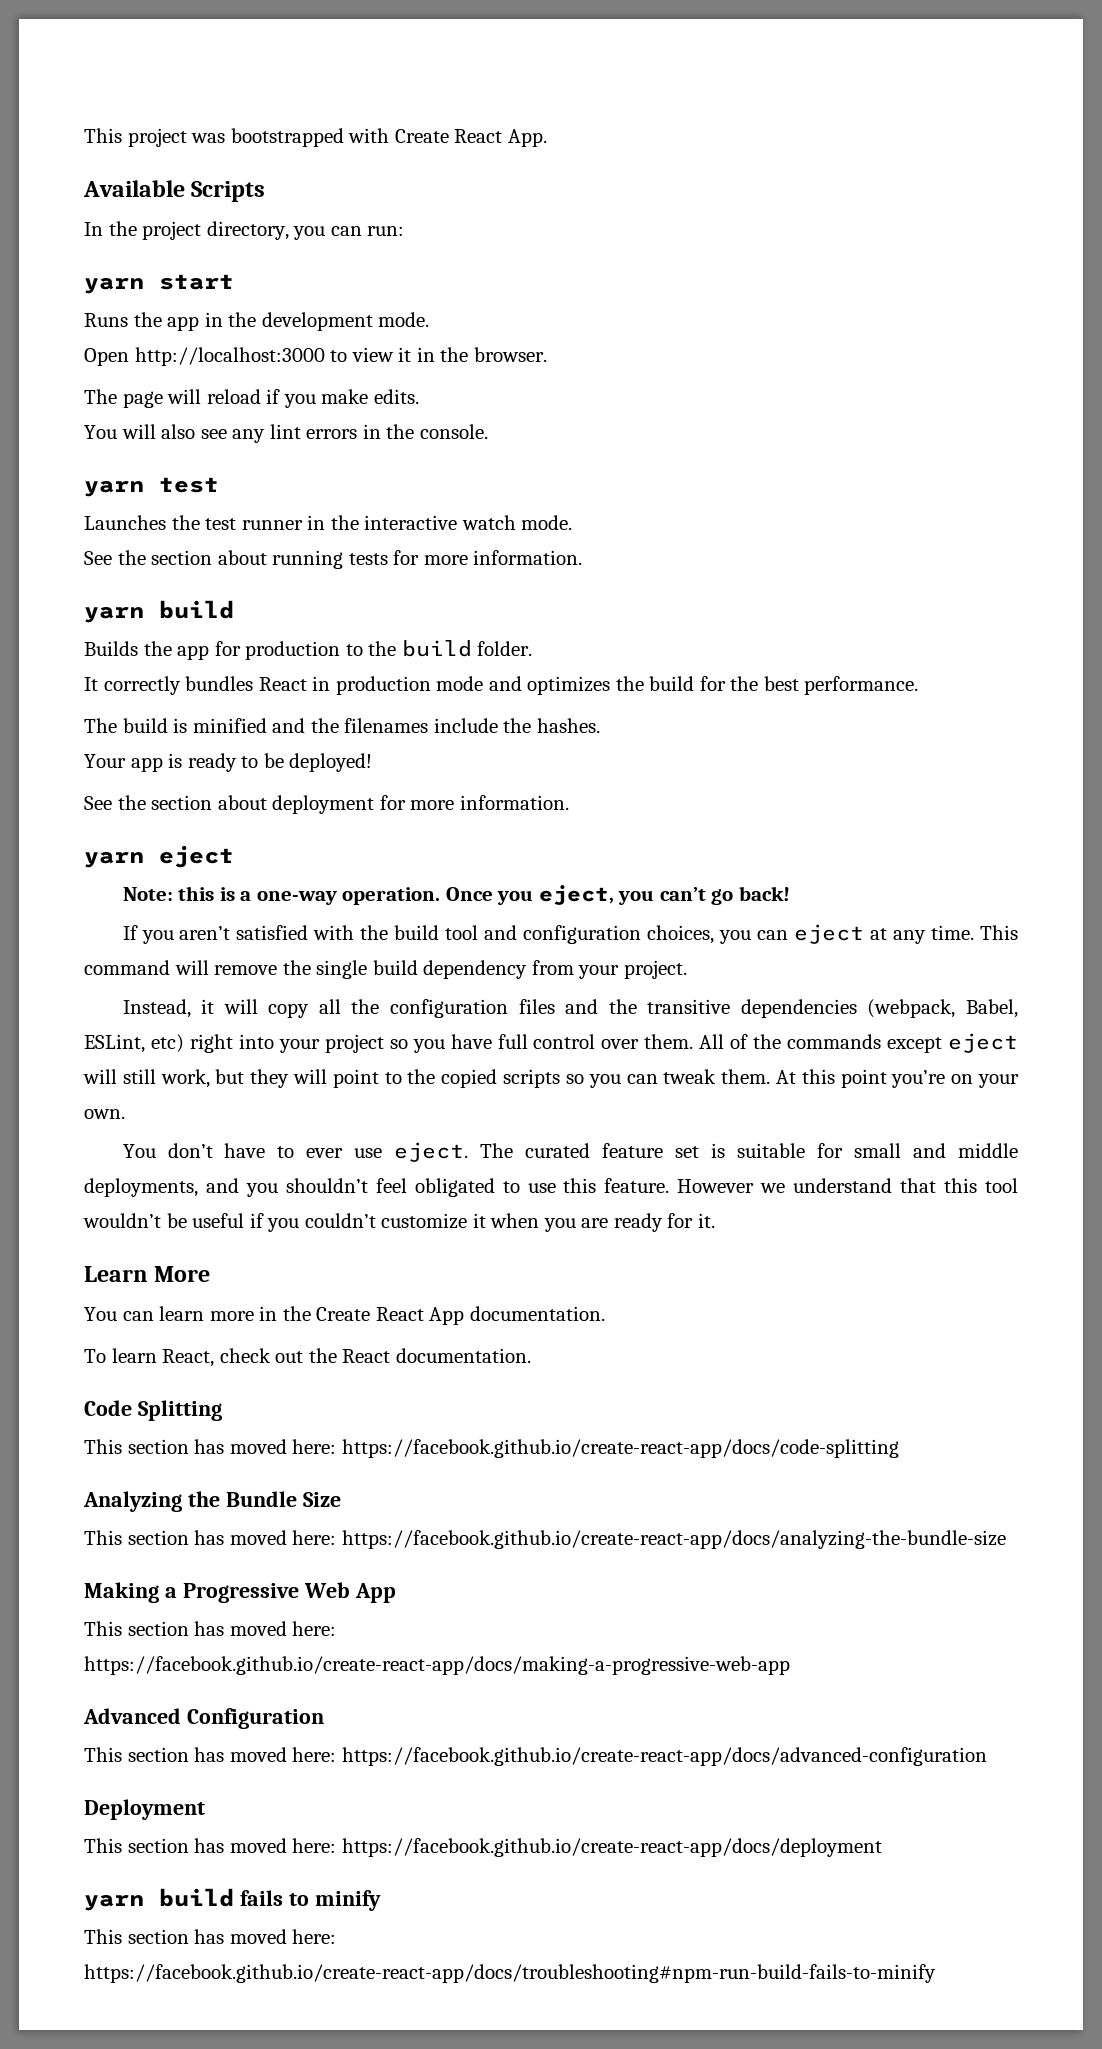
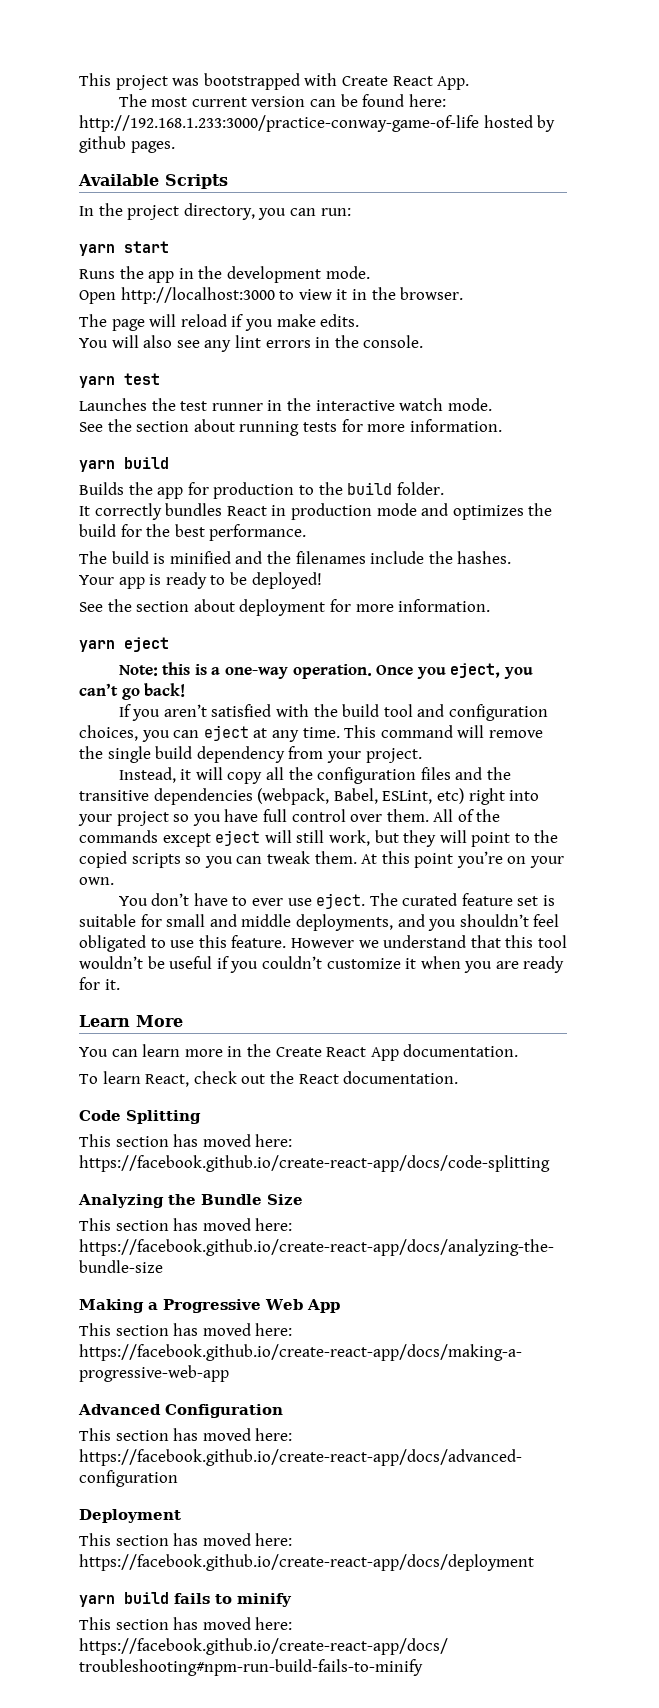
+ The most current version can be found here: http://192.168.1.233:3000/practice-conway-game-of-life hosted by github pages.

